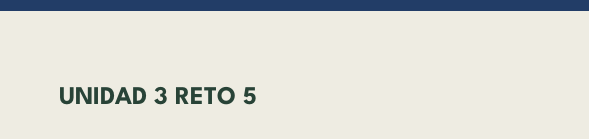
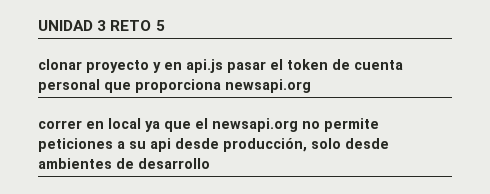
+ clonar proyecto y en api.js pasar el token de cuenta personal que proporciona newsapi.org
+ correr en local ya que el newsapi.org no permite peticiones a su api desde producción, solo desde ambientes de desarrollo

